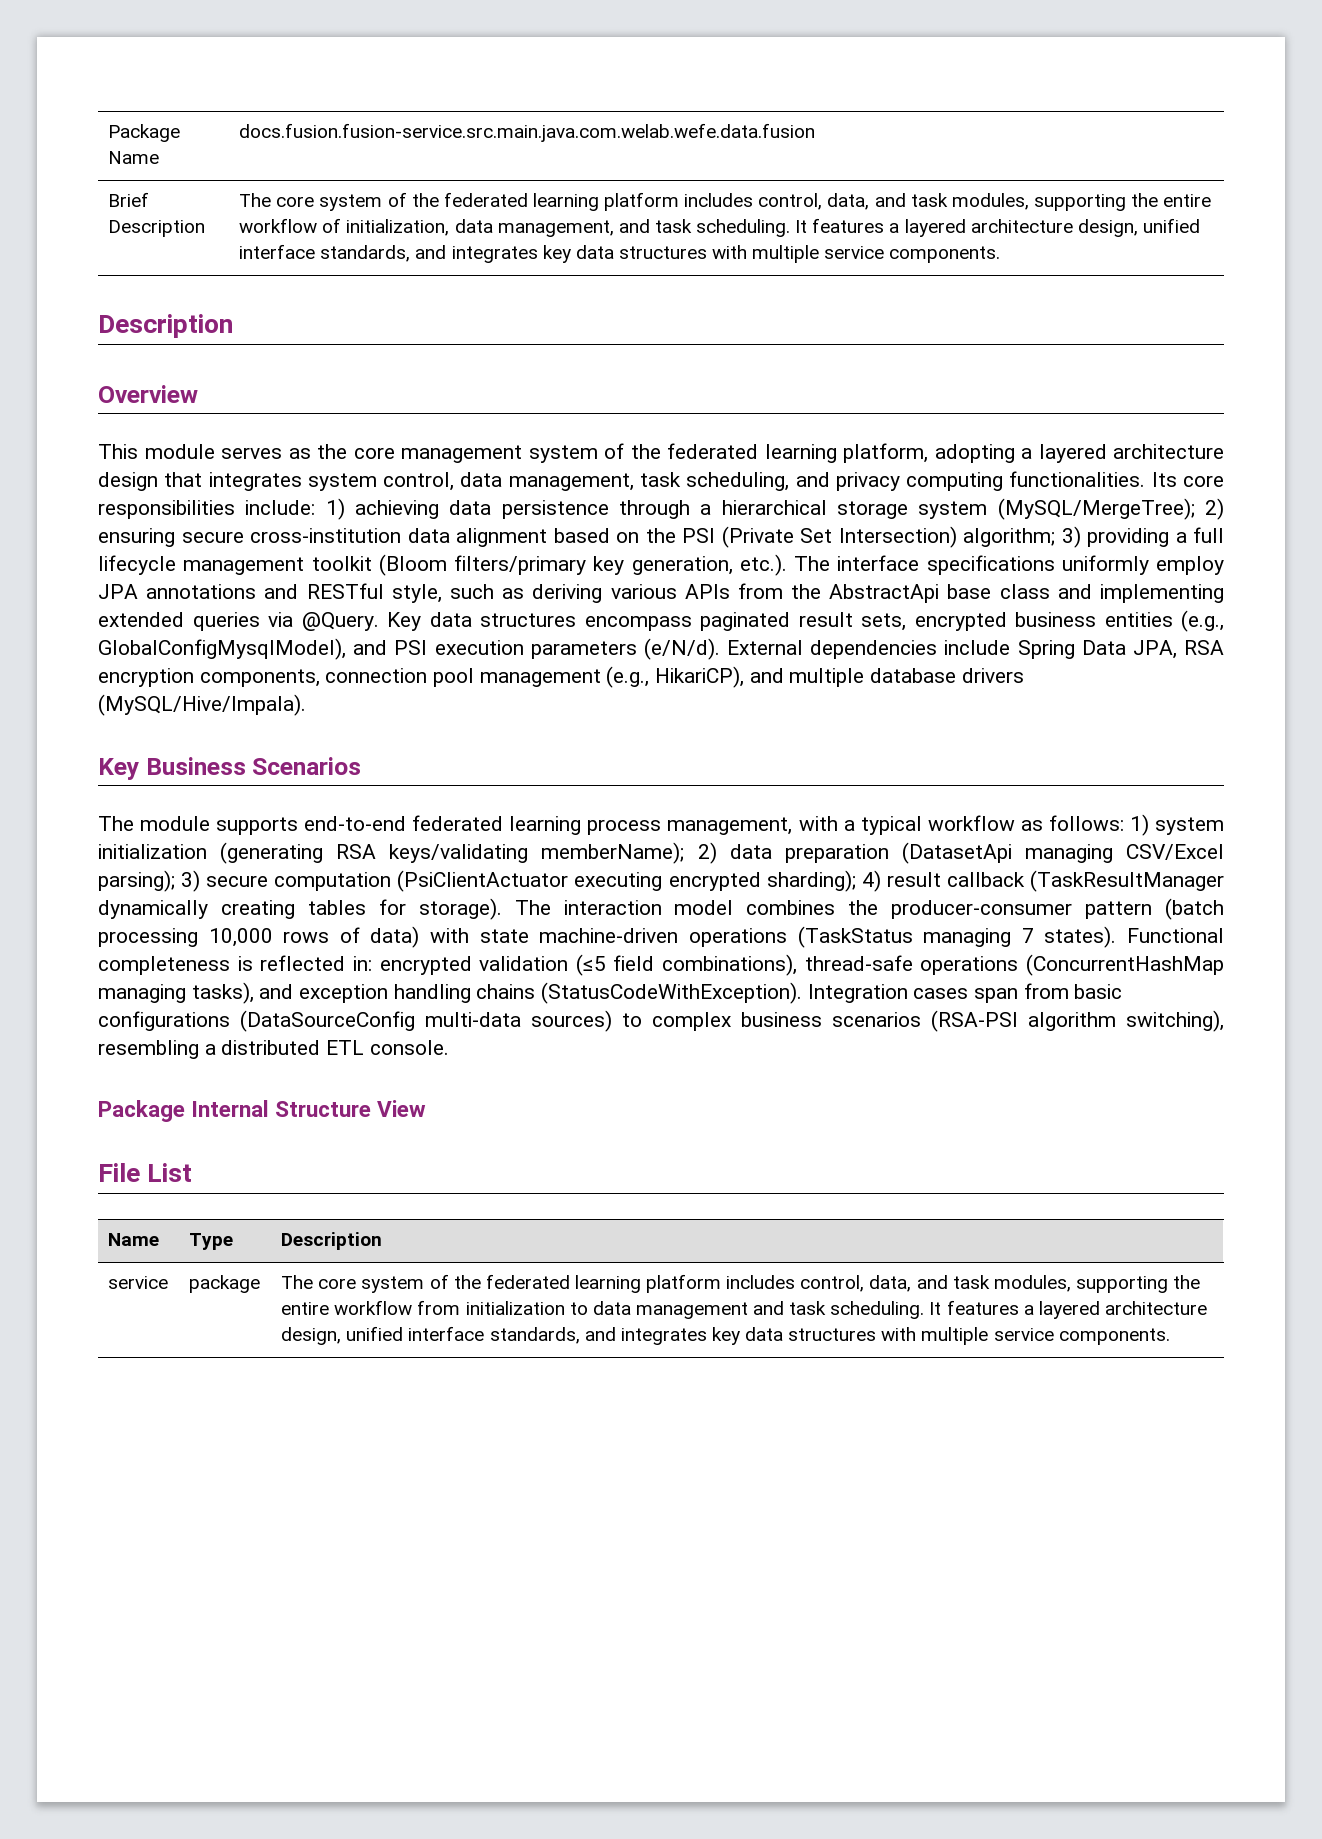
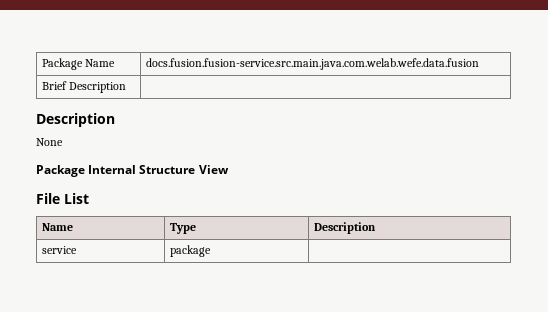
- Brief Description | The core system of the federated learning platform includes control, data, and task modules, supporting the entire workflow of initialization, data management, and task scheduling. It features a layered architecture design, unified interface standards, and integrates key data structures with multiple service components.
+ Brief Description |
  Description
- Overview
- This module serves as the core management system of the federated learning platform, adopting a layered architecture design that integrates system control, data management, task scheduling, and privacy computing functionalities. Its core responsibilities include: 1) achieving data persistence through a hierarchical storage system (MySQL/MergeTree); 2) ensuring secure cross-institution data alignment based on the PSI (Private Set Intersection) algorithm; 3) providing a full lifecycle management toolkit (Bloom filters/primary key generation, etc.). The interface specifications uniformly employ JPA annotations and RESTful style, such as deriving various APIs from the AbstractApi base class and implementing extended queries via @Query. Key data structures encompass paginated result sets, encrypted business entities (e.g., GlobalConfigMysqlModel), and PSI execution parameters (e/N/d). External dependencies include Spring Data JPA, RSA encryption components, connection pool management (e.g., HikariCP), and multiple database drivers (MySQL/Hive/Impala).
- Key Business Scenarios
- The module supports end-to-end federated learning process management, with a typical workflow as follows: 1) system initialization (generating RSA keys/validating memberName); 2) data preparation (DatasetApi managing CSV/Excel parsing); 3) secure computation (PsiClientActuator executing encrypted sharding); 4) result callback (TaskResultManager dynamically creating tables for storage). The interaction model combines the producer-consumer pattern (batch processing 10,000 rows of data) with state machine-driven operations (TaskStatus managing 7 states). Functional completeness is reflected in: encrypted validation (≤5 field combinations), thread-safe operations (ConcurrentHashMap managing tasks), and exception handling chains (StatusCodeWithException). Integration cases span from basic configurations (DataSourceConfig multi-data sources) to complex business scenarios (RSA-PSI algorithm switching), resembling a distributed ETL console.
+ None
- The core system of the federated learning platform includes control, data, and task modules, supporting the entire workflow from initialization to data management and task scheduling. It features a layered architecture design, unified interface standards, and integrates key data structures with multiple service components.

